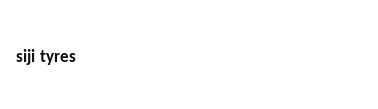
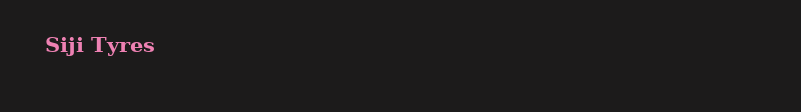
- siji tyres
+ Siji Tyres

